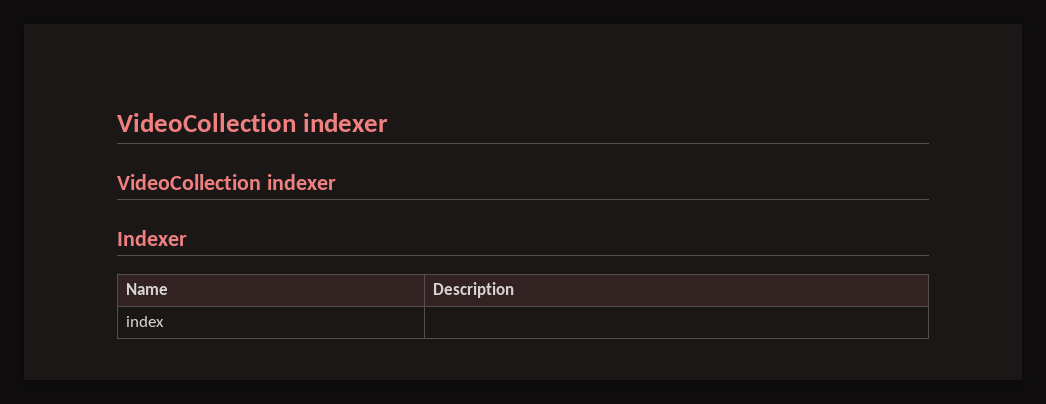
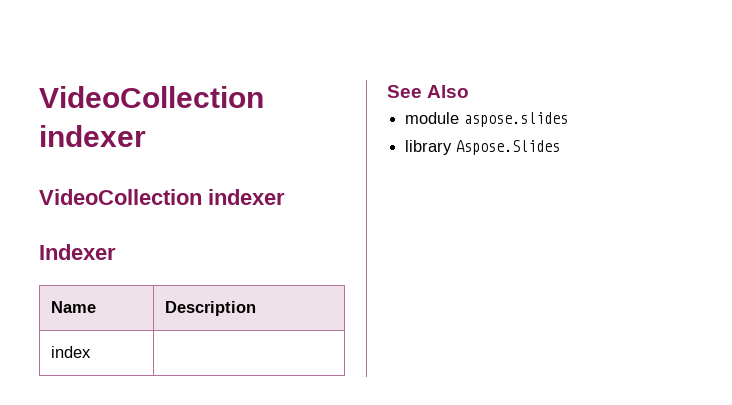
+ See Also
+ module aspose.slides
+ library Aspose.Slides

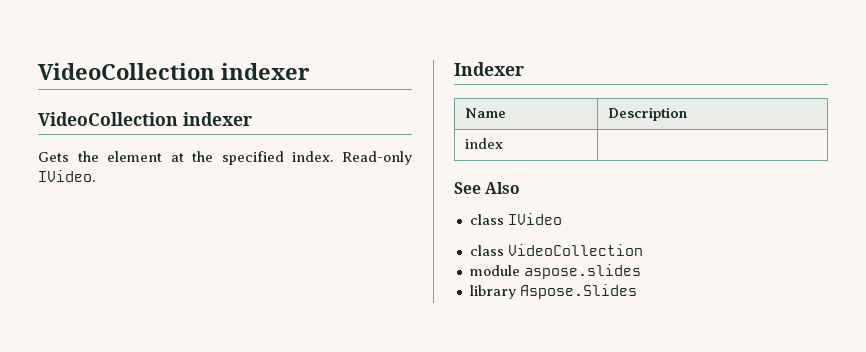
+ Gets the element at the specified index. Read-only IVideo.
+ class IVideo
+ class VideoCollection

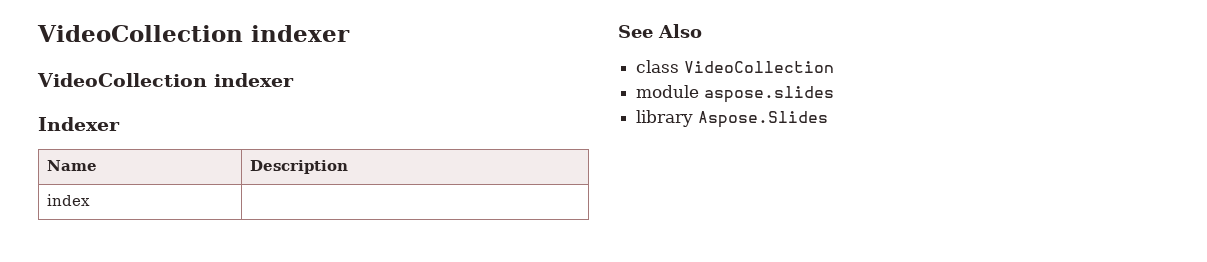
- Gets the element at the specified index. Read-only IVideo.
- class IVideo

